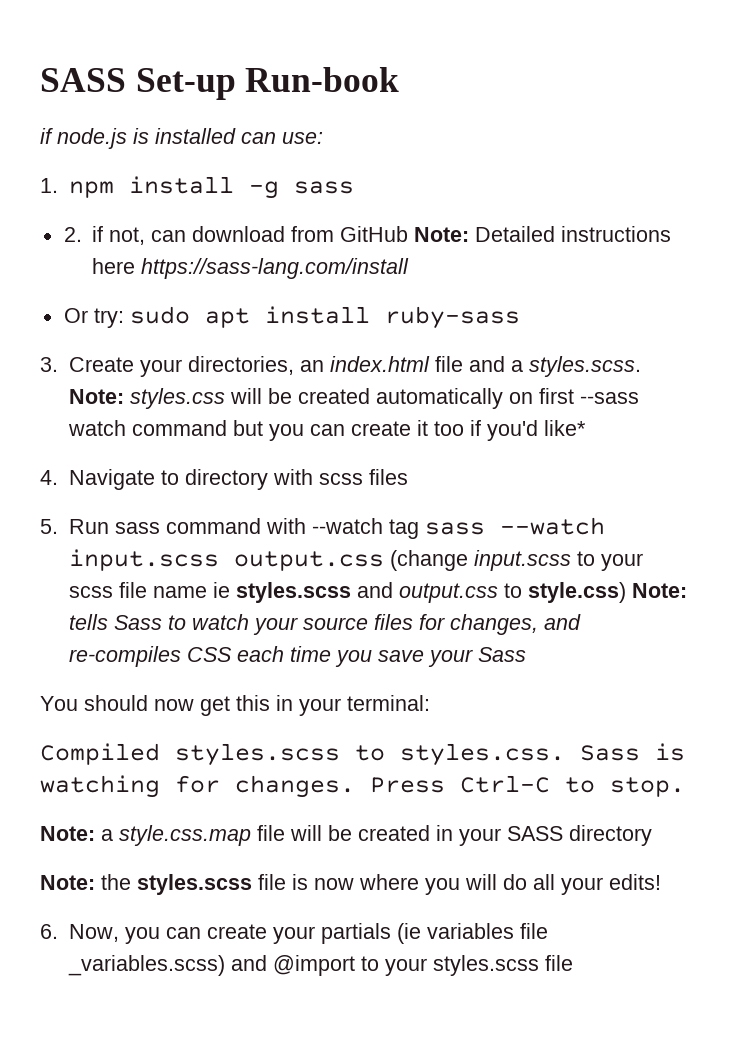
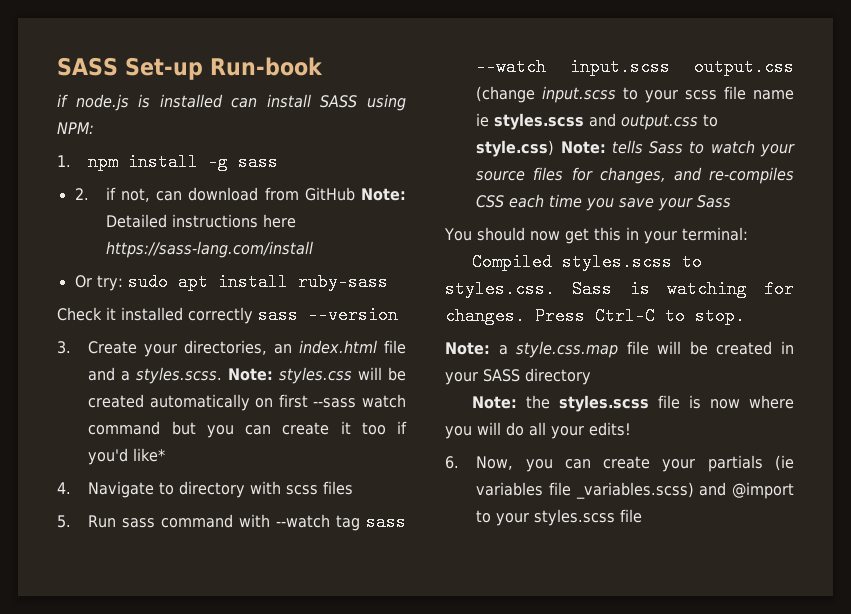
- if node.js is installed can use:
+ if node.js is installed can install SASS using NPM:
+ Check it installed correctly sass --version

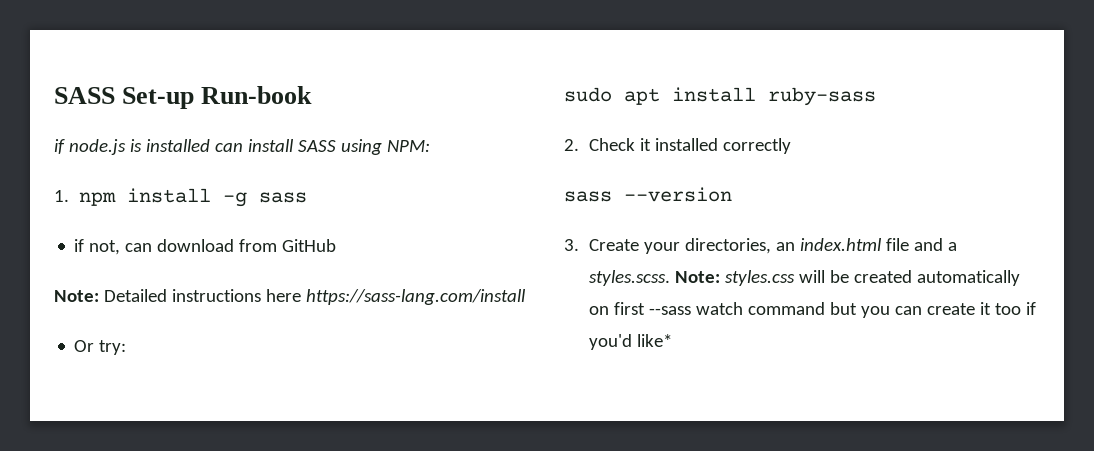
- 2. if not, can download from GitHub Note: Detailed instructions here https://sass-lang.com/install
+ if not, can download from GitHub
+ Note: Detailed instructions here https://sass-lang.com/install
- Or try: sudo apt install ruby-sass
+ Or try:
+ sudo apt install ruby-sass
- Check it installed correctly sass --version
+ 2. Check it installed correctly
+ sass --version
- 4. Navigate to directory with scss files
- 5. Run sass command with --watch tag sass --watch input.scss output.css (change input.scss to your scss file name ie styles.scss and output.css to style.css) Note: tells Sass to watch your source files for changes, and re-compiles CSS each time you save your Sass
- You should now get this in your terminal:
- Compiled styles.scss to styles.css. Sass is watching for changes. Press Ctrl-C to stop.
- Note: a style.css.map file will be created in your SASS directory
- Note: the styles.scss file is now where you will do all your edits!
- 6. Now, you can create your partials (ie variables file _variables.scss) and @import to your styles.scss file

